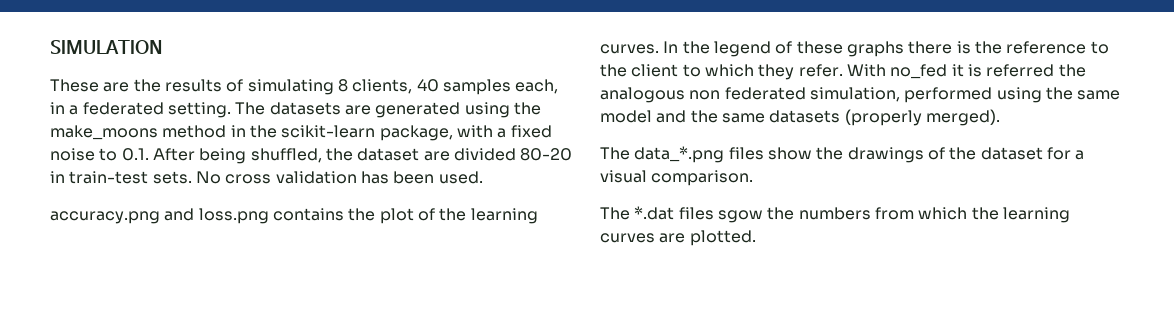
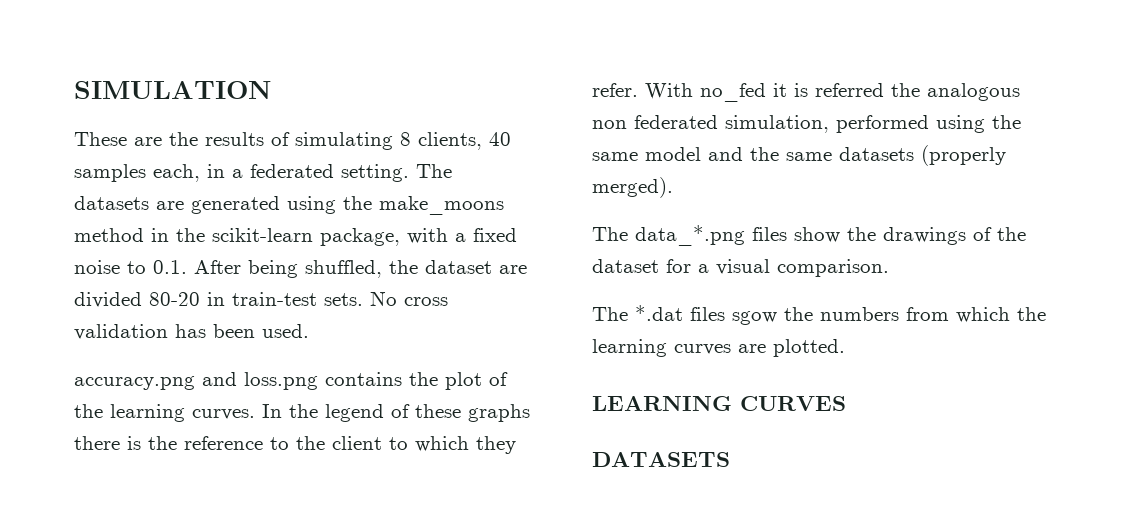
+ LEARNING CURVES
+ DATASETS

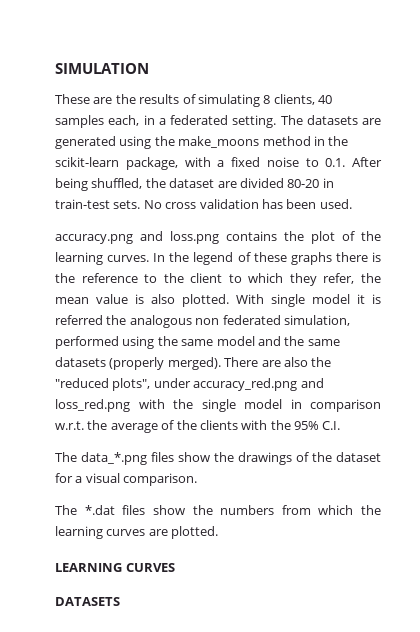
- In the legend of these graphs there is the reference to the client to which they refer. With no_fed it is referred the analogous non federated simulation, performed using the same model and the same datasets (properly merged).
+ In the legend of these graphs there is the reference to the client to which they refer, the mean value is also plotted. With single model it is referred the analogous non federated simulation, performed using the same model and the same datasets (properly merged). There are also the "reduced plots", under accuracy_red.png and loss_red.png with the single model in comparison w.r.t. the average of the clients with the 95% C.I.
- The *.dat files sgow the numbers from which the learning curves are plotted.
+ The *.dat files show the numbers from which the learning curves are plotted.

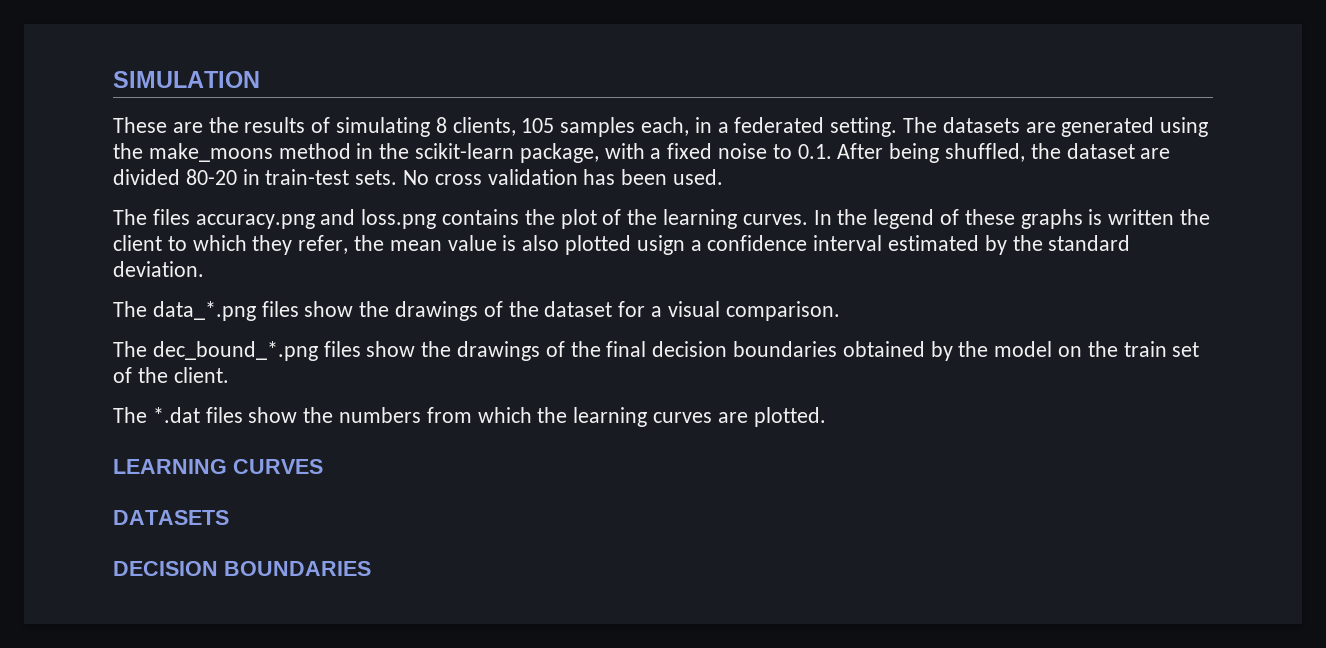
- These are the results of simulating 8 clients, 40 samples each, in a federated setting.
+ These are the results of simulating 8 clients, 105 samples each, in a federated setting.
- accuracy.png and loss.png contains the plot of the learning curves.
+ The files accuracy.png and loss.png contains the plot of the learning curves.
- In the legend of these graphs there is the reference to the client to which they refer, the mean value is also plotted. With single model it is referred the analogous non federated simulation, performed using the same model and the same datasets (properly merged). There are also the "reduced plots", under accuracy_red.png and loss_red.png with the single model in comparison w.r.t. the average of the clients with the 95% C.I.
+ In the legend of these graphs is written the client to which they refer, the mean value is also plotted usign a confidence interval estimated by the standard deviation.
+ The dec_bound_*.png files show the drawings of the final decision boundaries obtained by the model on the train set of the client.
+ DECISION BOUNDARIES

